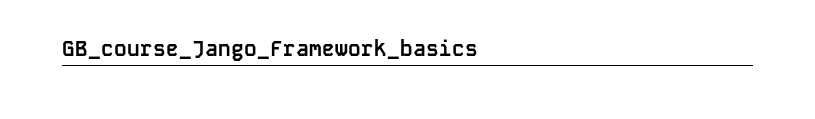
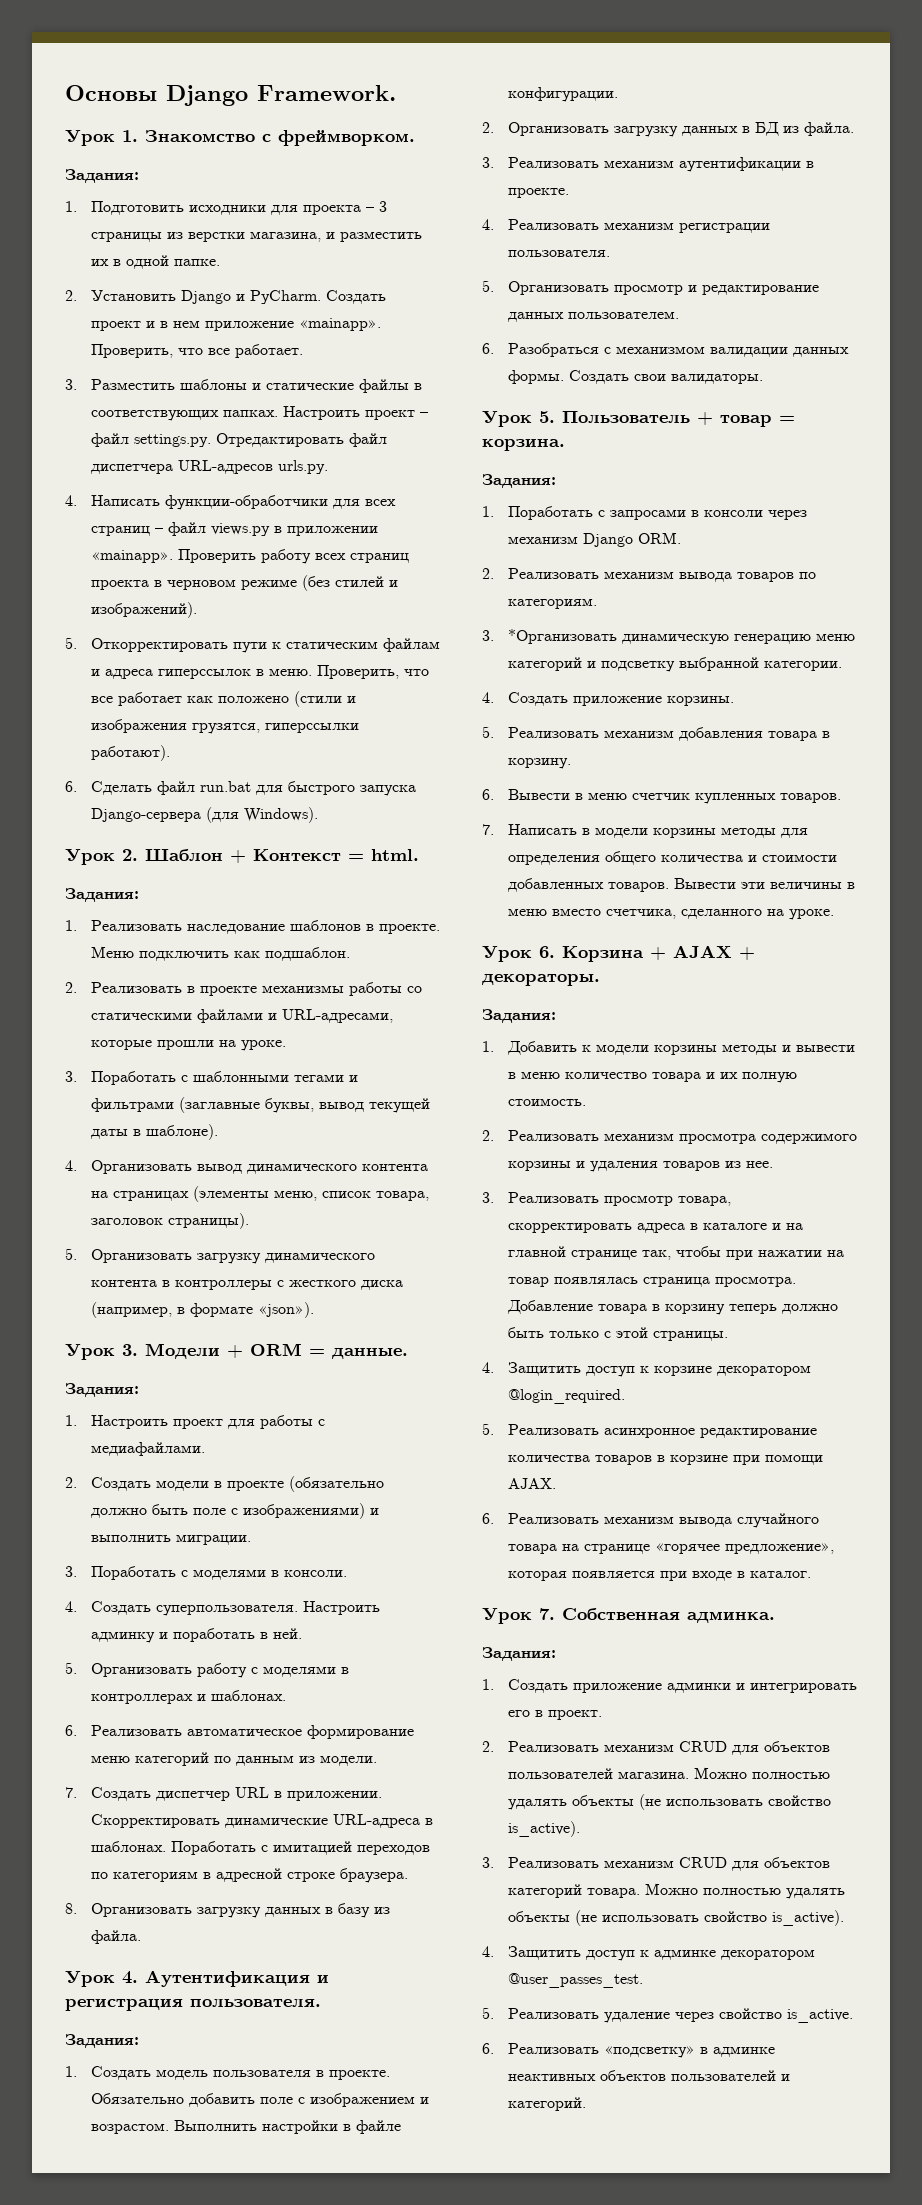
- GB_course_Jango_Framework_basics
+ Основы Django Framework.
+ Урок 1. Знакомство с фреймворком.
+ Задания:
+ 1. Подготовить исходники для проекта – 3 страницы из верстки магазина, и разместить их в одной папке.
+ 2. Установить Django и PyCharm. Создать проект и в нем приложение «mainapp». Проверить, что все работает.
+ 3. Разместить шаблоны и статические файлы в соответствующих папках. Настроить проект – файл settings.py. Отредактировать файл диспетчера URL-адресов urls.py.
+ 4. Написать функции-обработчики для всех страниц – файл views.py в приложении «mainapp». Проверить работу всех страниц проекта в черновом режиме (без стилей и изображений).
+ 5. Откорректировать пути к статическим файлам и адреса гиперссылок в меню. Проверить, что все работает как положено (стили и изображения грузятся, гиперссылки работают).
+ 6. Сделать файл run.bat для быстрого запуска Django-сервера (для Windows).
+ Урок 2. Шаблон + Контекст = html.
+ Задания:
+ 1. Реализовать наследование шаблонов в проекте. Меню подключить как подшаблон.
+ 2. Реализовать в проекте механизмы работы со статическими файлами и URL-адресами, которые прошли на уроке.
+ 3. Поработать с шаблонными тегами и фильтрами (заглавные буквы, вывод текущей даты в шаблоне).
+ 4. Организовать вывод динамического контента на страницах (элементы меню, список товара, заголовок страницы).
+ 5. Организовать загрузку динамического контента в контроллеры с жесткого диска (например, в формате «json»).
+ Урок 3. Модели + ORM = данные.
+ Задания:
+ 1. Настроить проект для работы с медиафайлами.
+ 2. Создать модели в проекте (обязательно должно быть поле с изображениями) и выполнить миграции.
+ 3. Поработать с моделями в консоли.
+ 4. Создать суперпользователя. Настроить админку и поработать в ней.
+ 5. Организовать работу с моделями в контроллерах и шаблонах.
+ 6. Реализовать автоматическое формирование меню категорий по данным из модели.
+ 7. Создать диспетчер URL в приложении. Скорректировать динамические URL-адреса в шаблонах. Поработать с имитацией переходов по категориям в адресной строке браузера.
+ 8. Организовать загрузку данных в базу из файла.
+ Урок 4. Аутентификация и регистрация пользователя.
+ Задания:
+ 1. Создать модель пользователя в проекте. Обязательно добавить поле с изображением и возрастом. Выполнить настройки в файле конфигурации.
+ 2. Организовать загрузку данных в БД из файла.
+ 3. Реализовать механизм аутентификации в проекте.
+ 4. Реализовать механизм регистрации пользователя.
+ 5. Организовать просмотр и редактирование данных пользователем.
+ 6. Разобраться с механизмом валидации данных формы. Создать свои валидаторы.
+ Урок 5. Пользователь + товар = корзина.
+ Задания:
+ 1. Поработать с запросами в консоли через механизм Django ORM.
+ 2. Реализовать механизм вывода товаров по категориям.
+ 3. *Организовать динамическую генерацию меню категорий и подсветку выбранной категории.
+ 4. Создать приложение корзины.
+ 5. Реализовать механизм добавления товара в корзину.
+ 6. Вывести в меню счетчик купленных товаров.
+ 7. Написать в модели корзины методы для определения общего количества и стоимости добавленных товаров. Вывести эти величины в меню вместо счетчика, сделанного на уроке.
+ Урок 6. Корзина + AJAX + декораторы.
+ Задания:
+ 1. Добавить к модели корзины методы и вывести в меню количество товара и их полную стоимость.
+ 2. Реализовать механизм просмотра содержимого корзины и удаления товаров из нее.
+ 3. Реализовать просмотр товара, скорректировать адреса в каталоге и на главной странице так, чтобы при нажатии на товар появлялась страница просмотра. Добавление товара в корзину теперь должно быть только с этой страницы.
+ 4. Защитить доступ к корзине декоратором @login_required.
+ 5. Реализовать асинхронное редактирование количества товаров в корзине при помощи AJAX.
+ 6. Реализовать механизм вывода случайного товара на странице «горячее предложение», которая появляется при входе в каталог.
+ Урок 7. Собственная админка.
+ Задания:
+ 1. Создать приложение админки и интегрировать его в проект.
+ 2. Реализовать механизм CRUD для объектов пользователей магазина. Можно полностью удалять объекты (не использовать свойство is_active).
+ 3. Реализовать механизм CRUD для объектов категорий товара. Можно полностью удалять объекты (не использовать свойство is_active).
+ 4. Защитить доступ к админке декоратором @user_passes_test.
+ 5. Реализовать удаление через свойство is_active.
+ 6. Реализовать «подсветку» в админке неактивных объектов пользователей и категорий.

